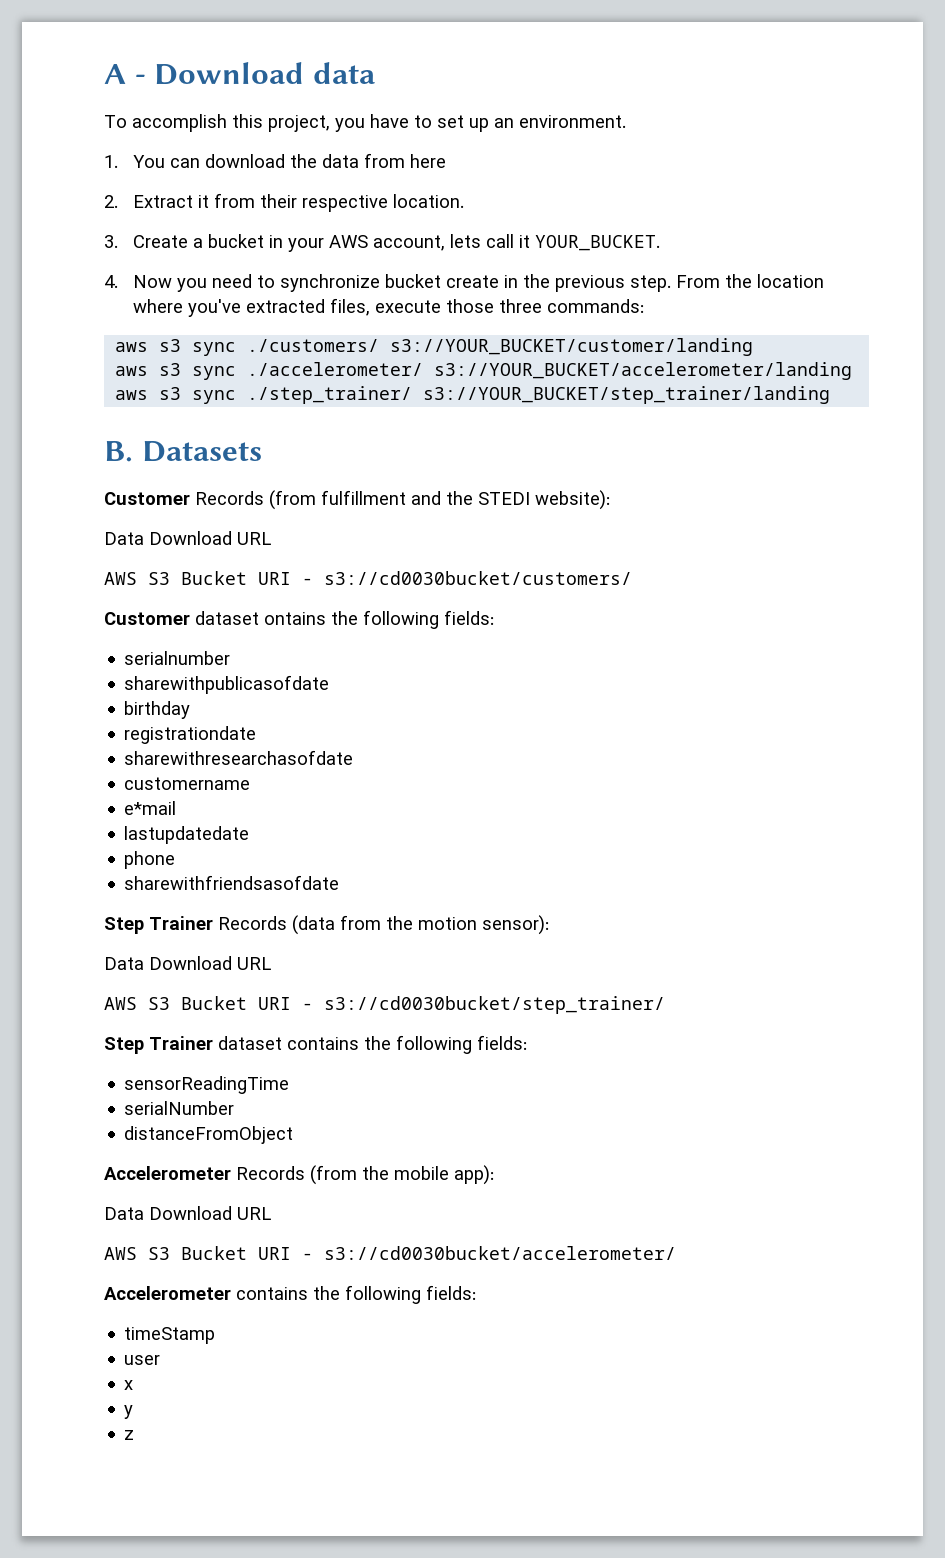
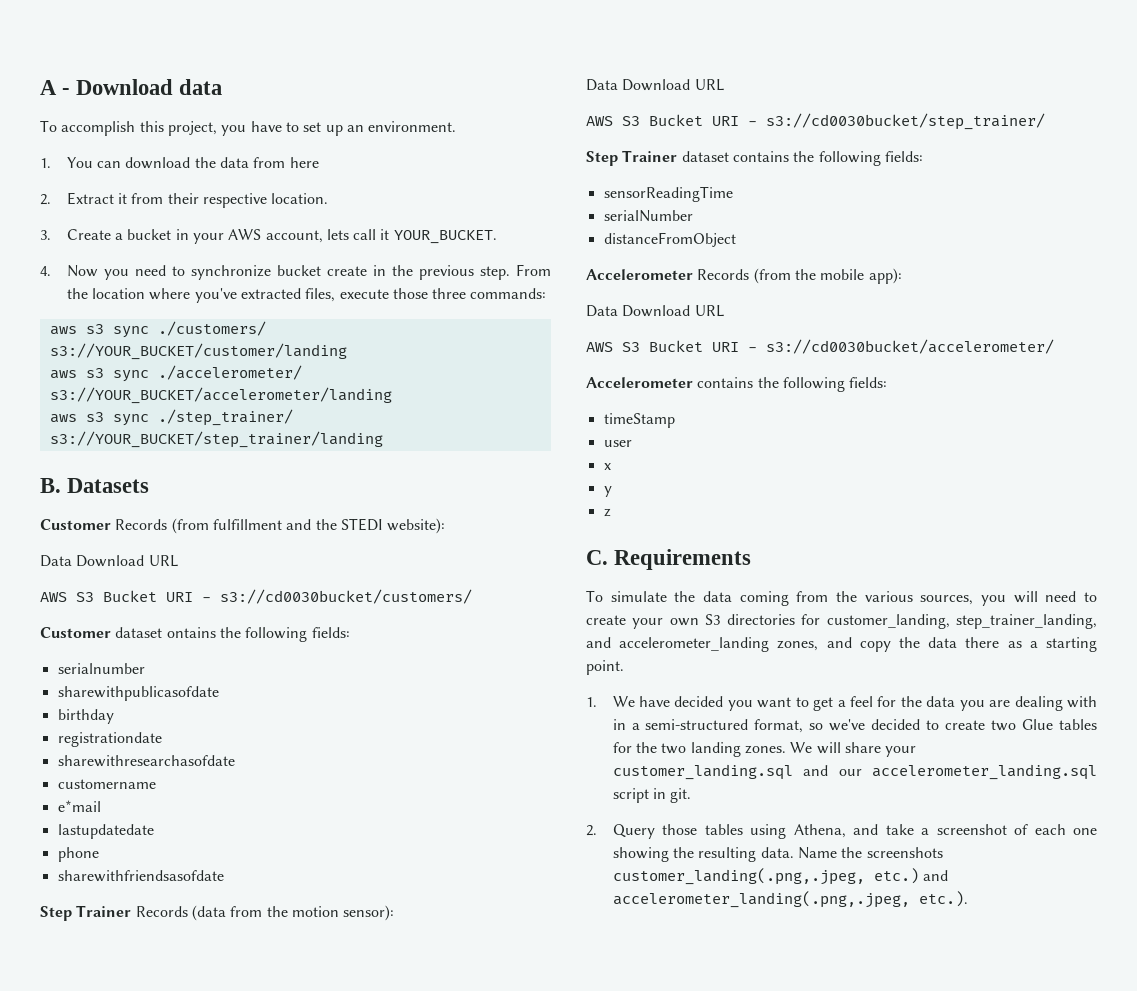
+ C. Requirements
+ To simulate the data coming from the various sources, you will need to create your own S3 directories for customer_landing, step_trainer_landing, and accelerometer_landing zones, and copy the data there as a starting point.
+ 1. We have decided you want to get a feel for the data you are dealing with in a semi-structured format, so we've decided to create two Glue tables for the two landing zones. We will share your customer_landing.sql and our accelerometer_landing.sql script in git.
+ 2. Query those tables using Athena, and take a screenshot of each one showing the resulting data. Name the screenshots customer_landing(.png,.jpeg, etc.) and accelerometer_landing(.png,.jpeg, etc.).

